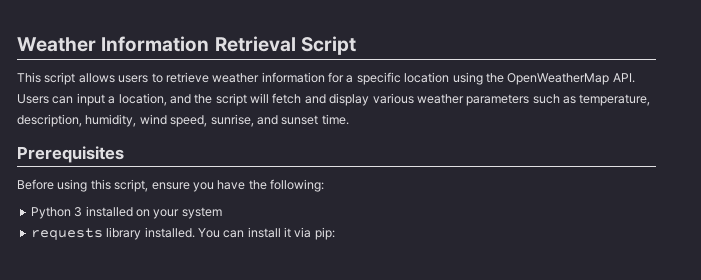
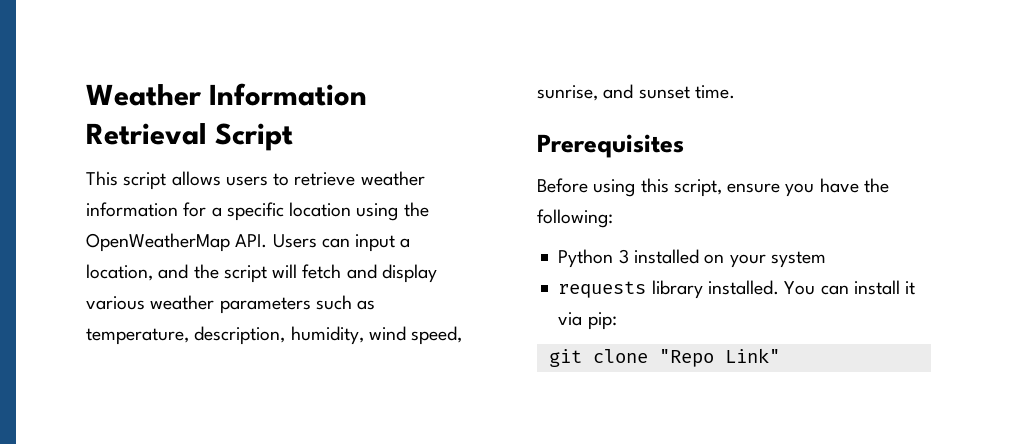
+ git clone "Repo Link"

